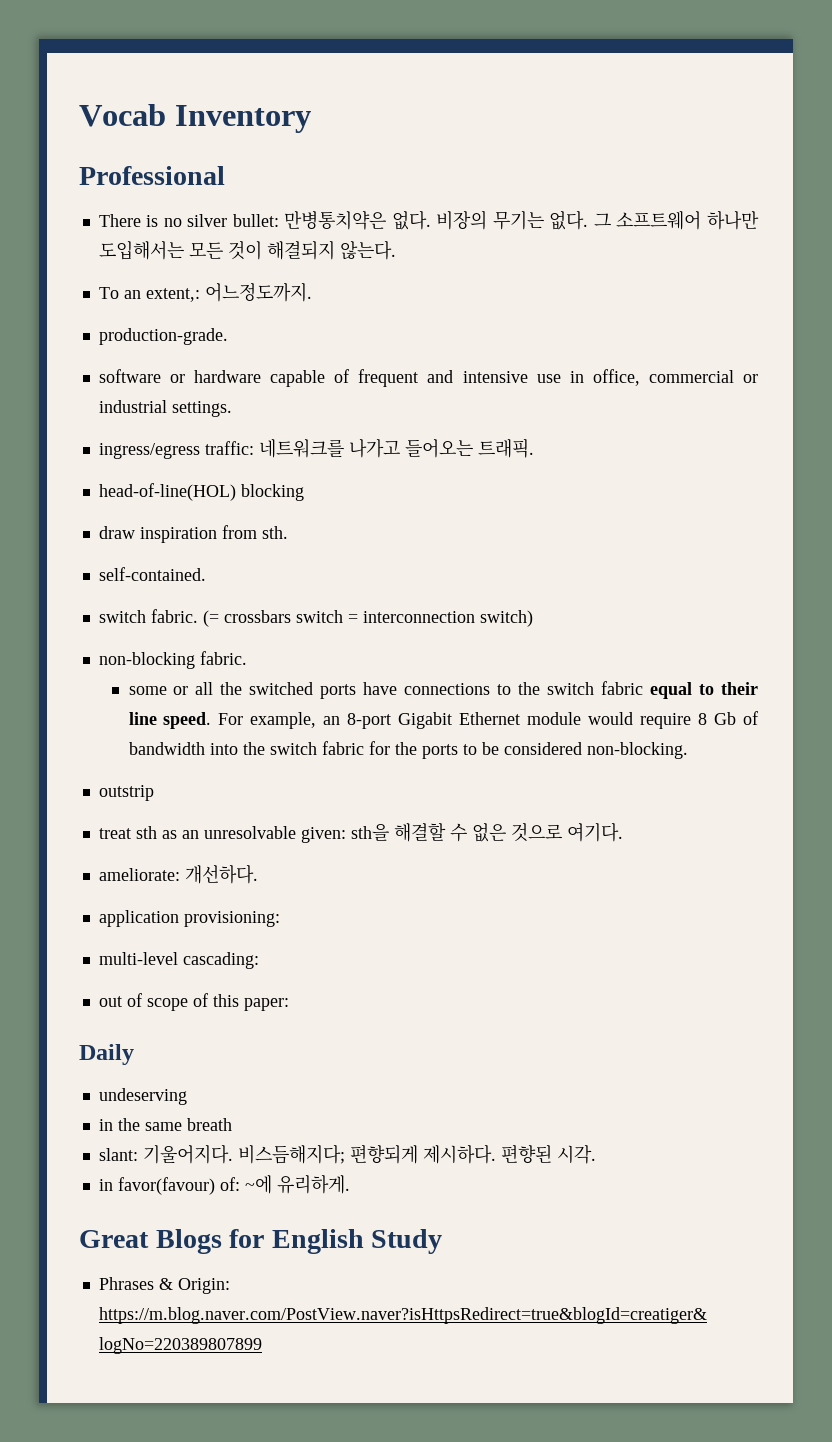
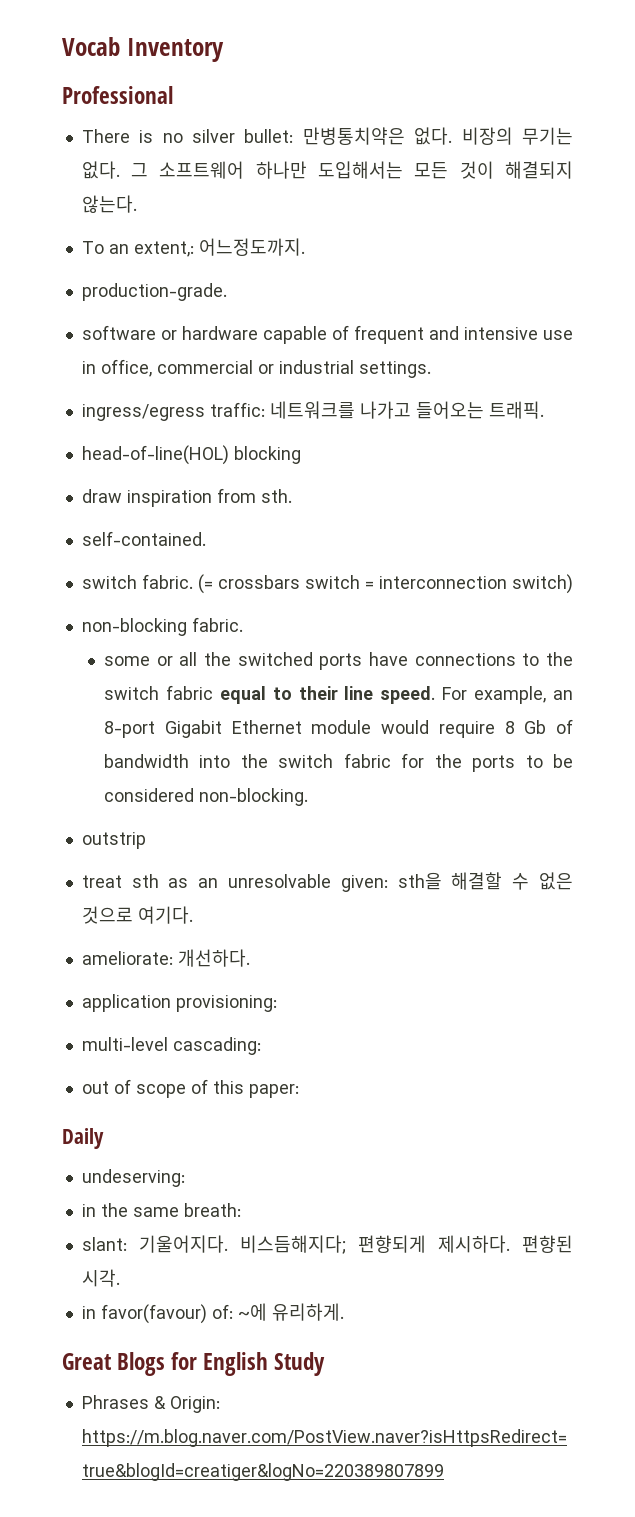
- undeserving
+ undeserving:
- in the same breath
+ in the same breath:

